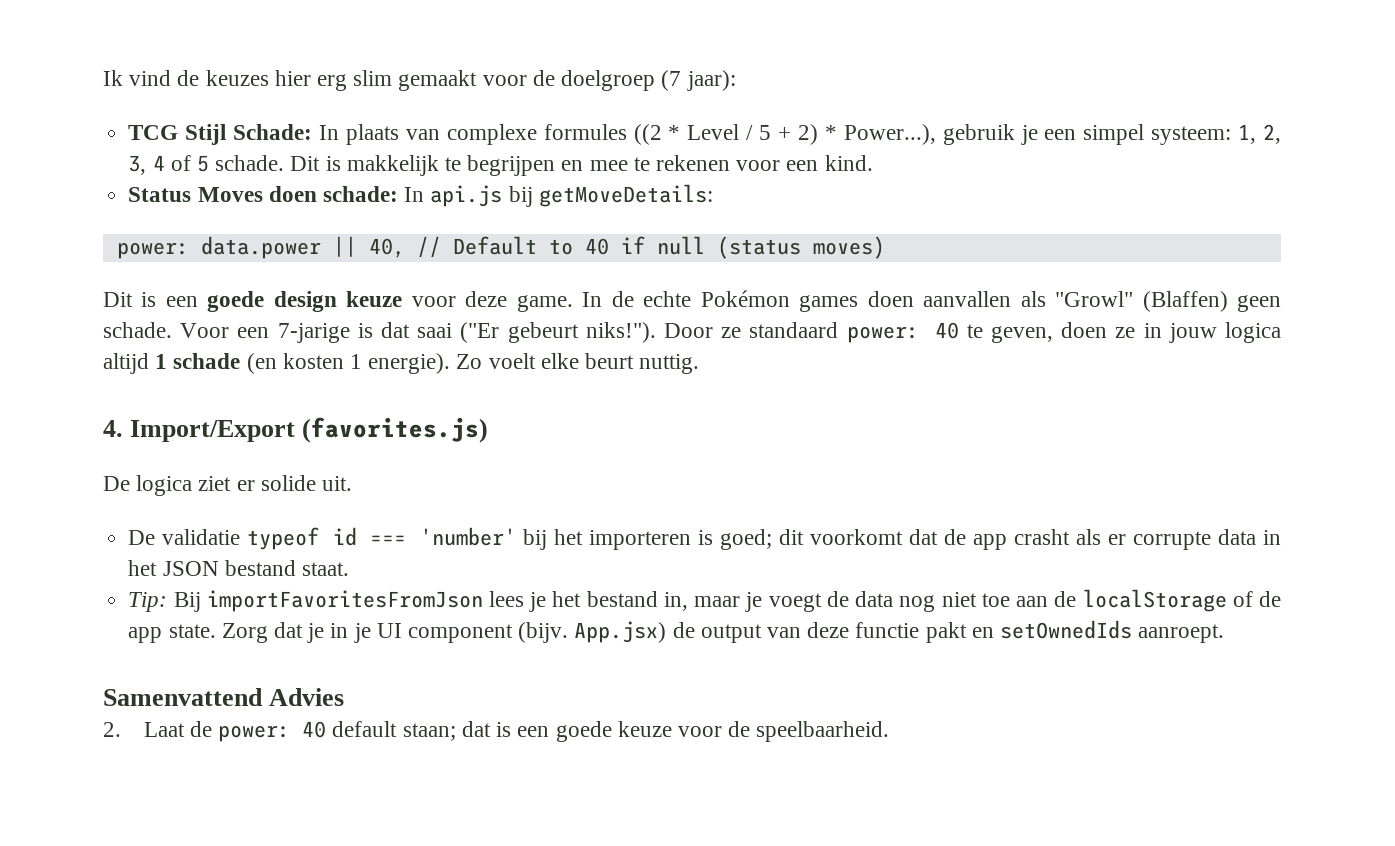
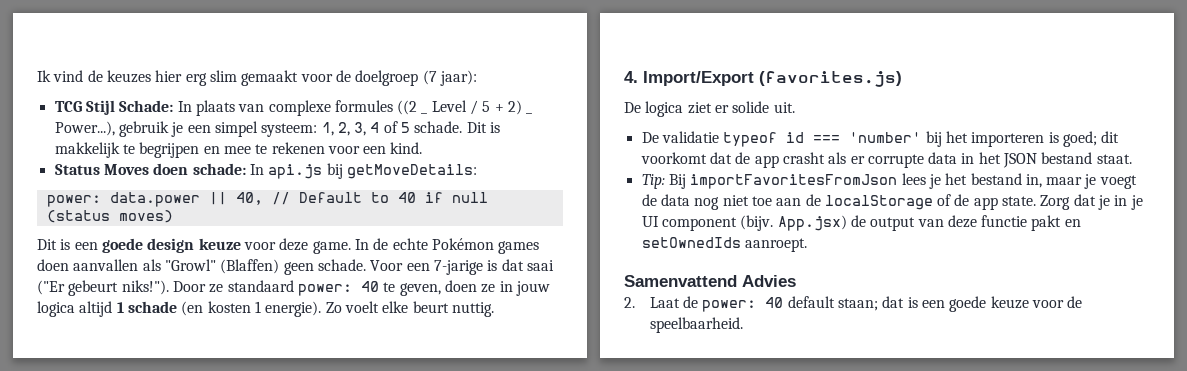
- TCG Stijl Schade: In plaats van complexe formules ((2 * Level / 5 + 2) * Power...), gebruik je een simpel systeem: 1, 2, 3, 4 of 5 schade.
+ TCG Stijl Schade: In plaats van complexe formules ((2 _ Level / 5 + 2) _ Power...), gebruik je een simpel systeem: 1, 2, 3, 4 of 5 schade.

